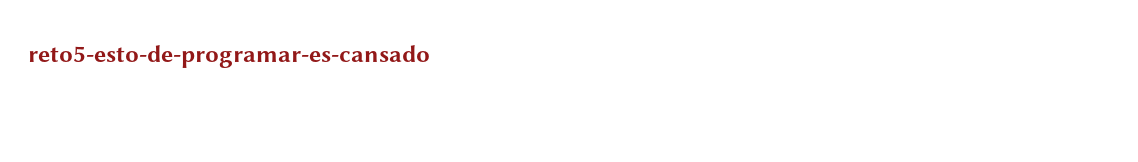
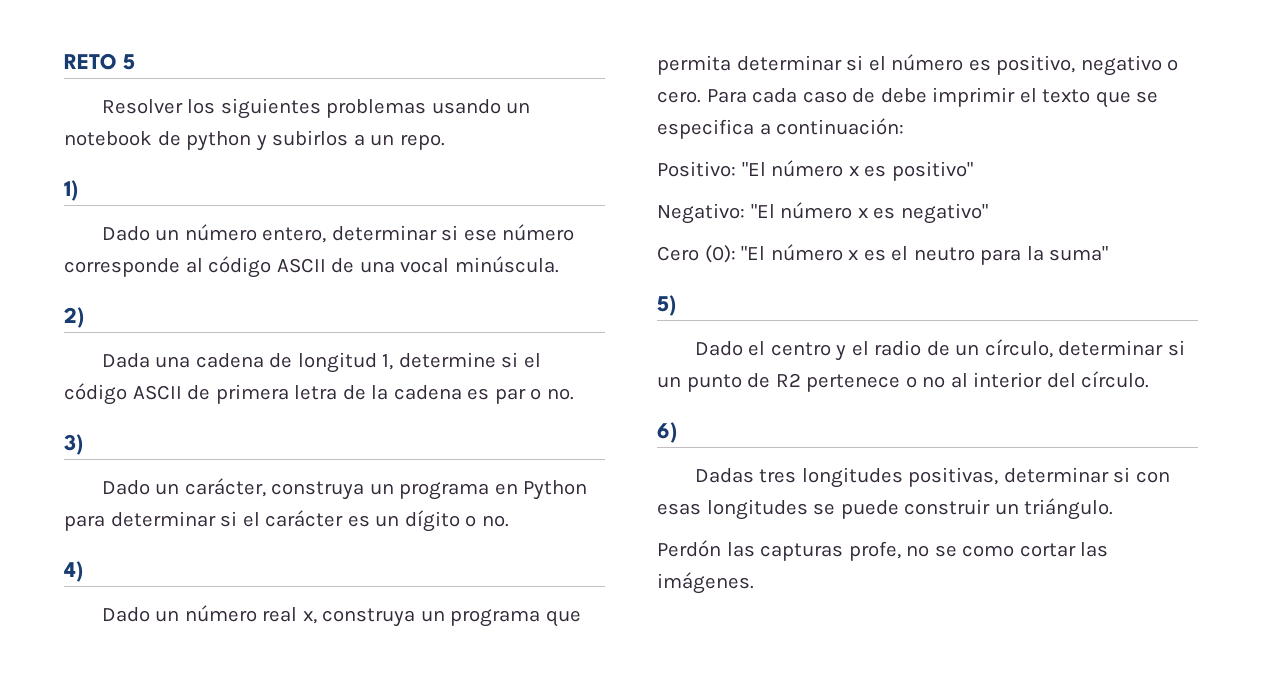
- reto5-esto-de-programar-es-cansado
+ RETO 5
+ Resolver los siguientes problemas usando un notebook de python y subirlos a un repo.
+ 1)
+ Dado un número entero, determinar si ese número corresponde al código ASCII de una vocal minúscula.
+ 2)
+ Dada una cadena de longitud 1, determine si el código ASCII de primera letra de la cadena es par o no.
+ 3)
+ Dado un carácter, construya un programa en Python para determinar si el carácter es un dígito o no.
+ 4)
+ Dado un número real x, construya un programa que permita determinar si el número es positivo, negativo o cero. Para cada caso de debe imprimir el texto que se especifica a continuación:
+ Positivo: "El número x es positivo"
+ Negativo: "El número x es negativo"
+ Cero (0): "El número x es el neutro para la suma"
+ 5)
+ Dado el centro y el radio de un círculo, determinar si un punto de R2 pertenece o no al interior del círculo.
+ 6)
+ Dadas tres longitudes positivas, determinar si con esas longitudes se puede construir un triángulo.
+ Perdón las capturas profe, no se como cortar las imágenes.

